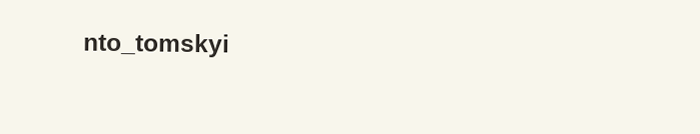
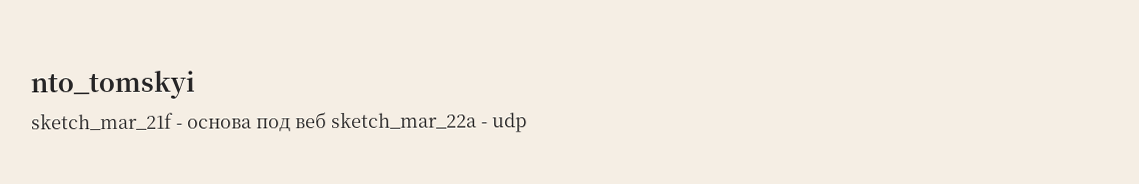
+ sketch_mar_21f - основа под веб sketch_mar_22a - udp

